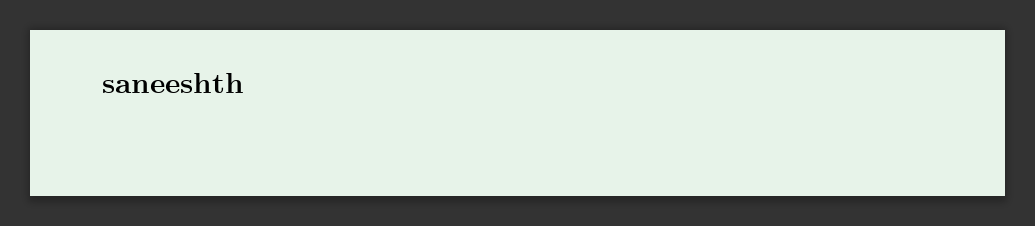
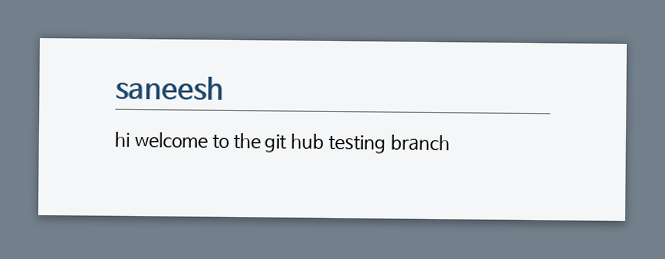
- saneeshth
+ saneesh
+ hi welcome to the git hub testing branch

